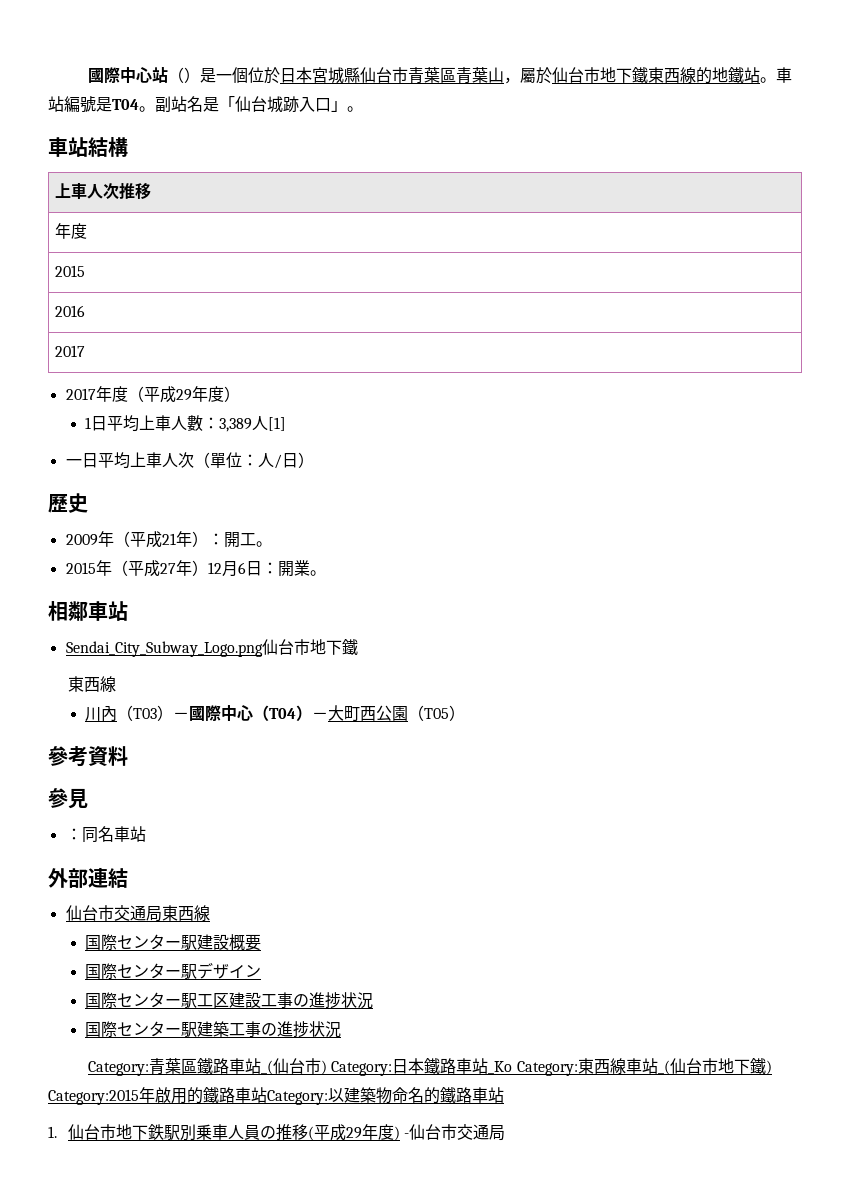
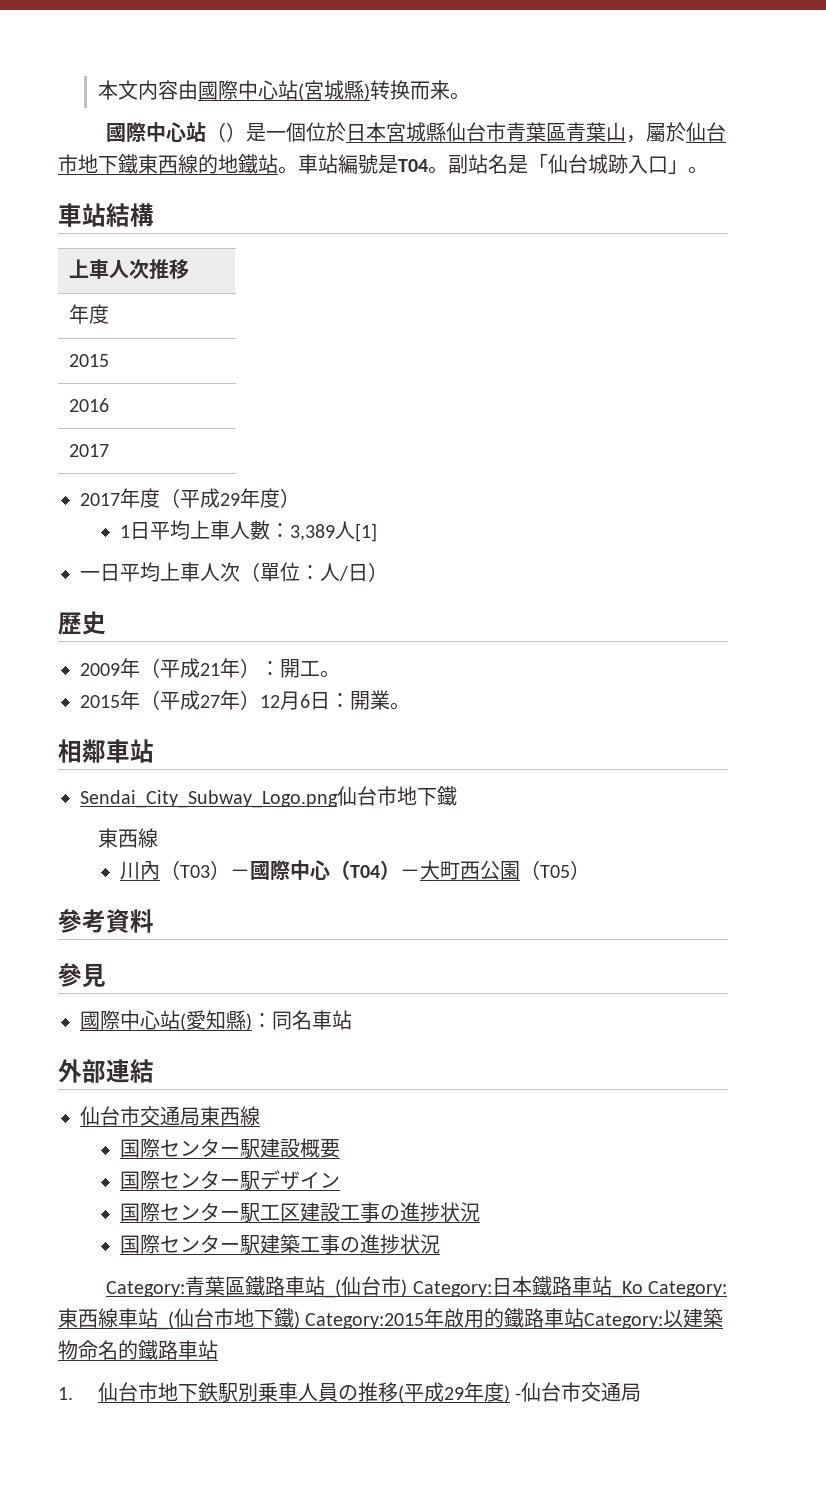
+ 本文内容由國際中心站(宮城縣)转换而来。
- ：同名車站
+ 國際中心站(愛知縣)：同名車站

